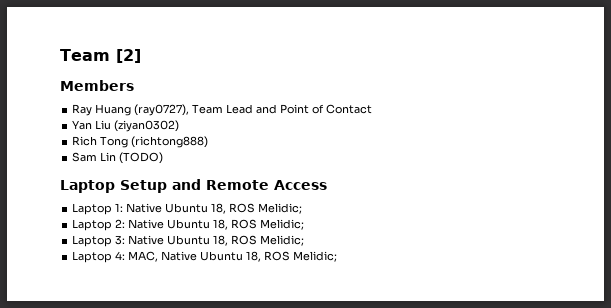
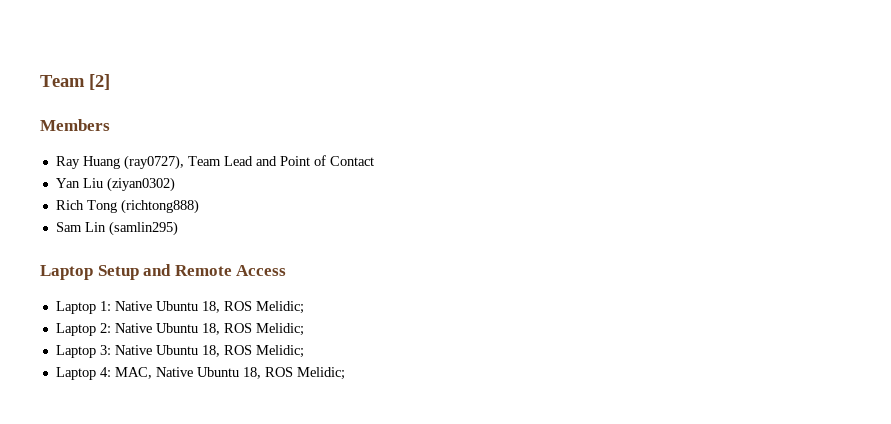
- Sam Lin (TODO)
+ Sam Lin (samlin295)

